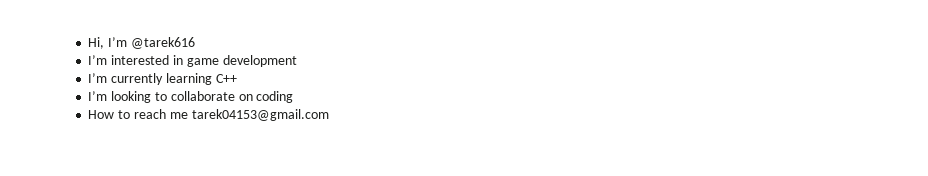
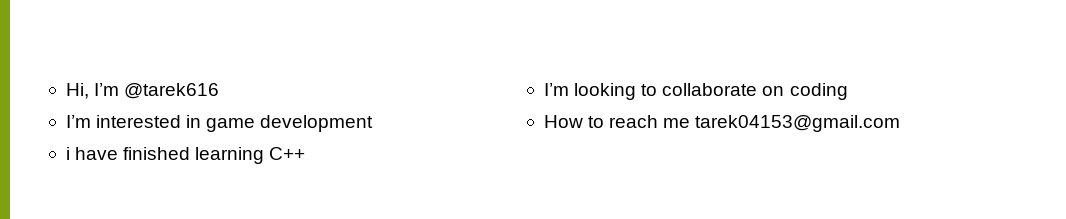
- I’m currently learning C++
+ i have finished learning C++

